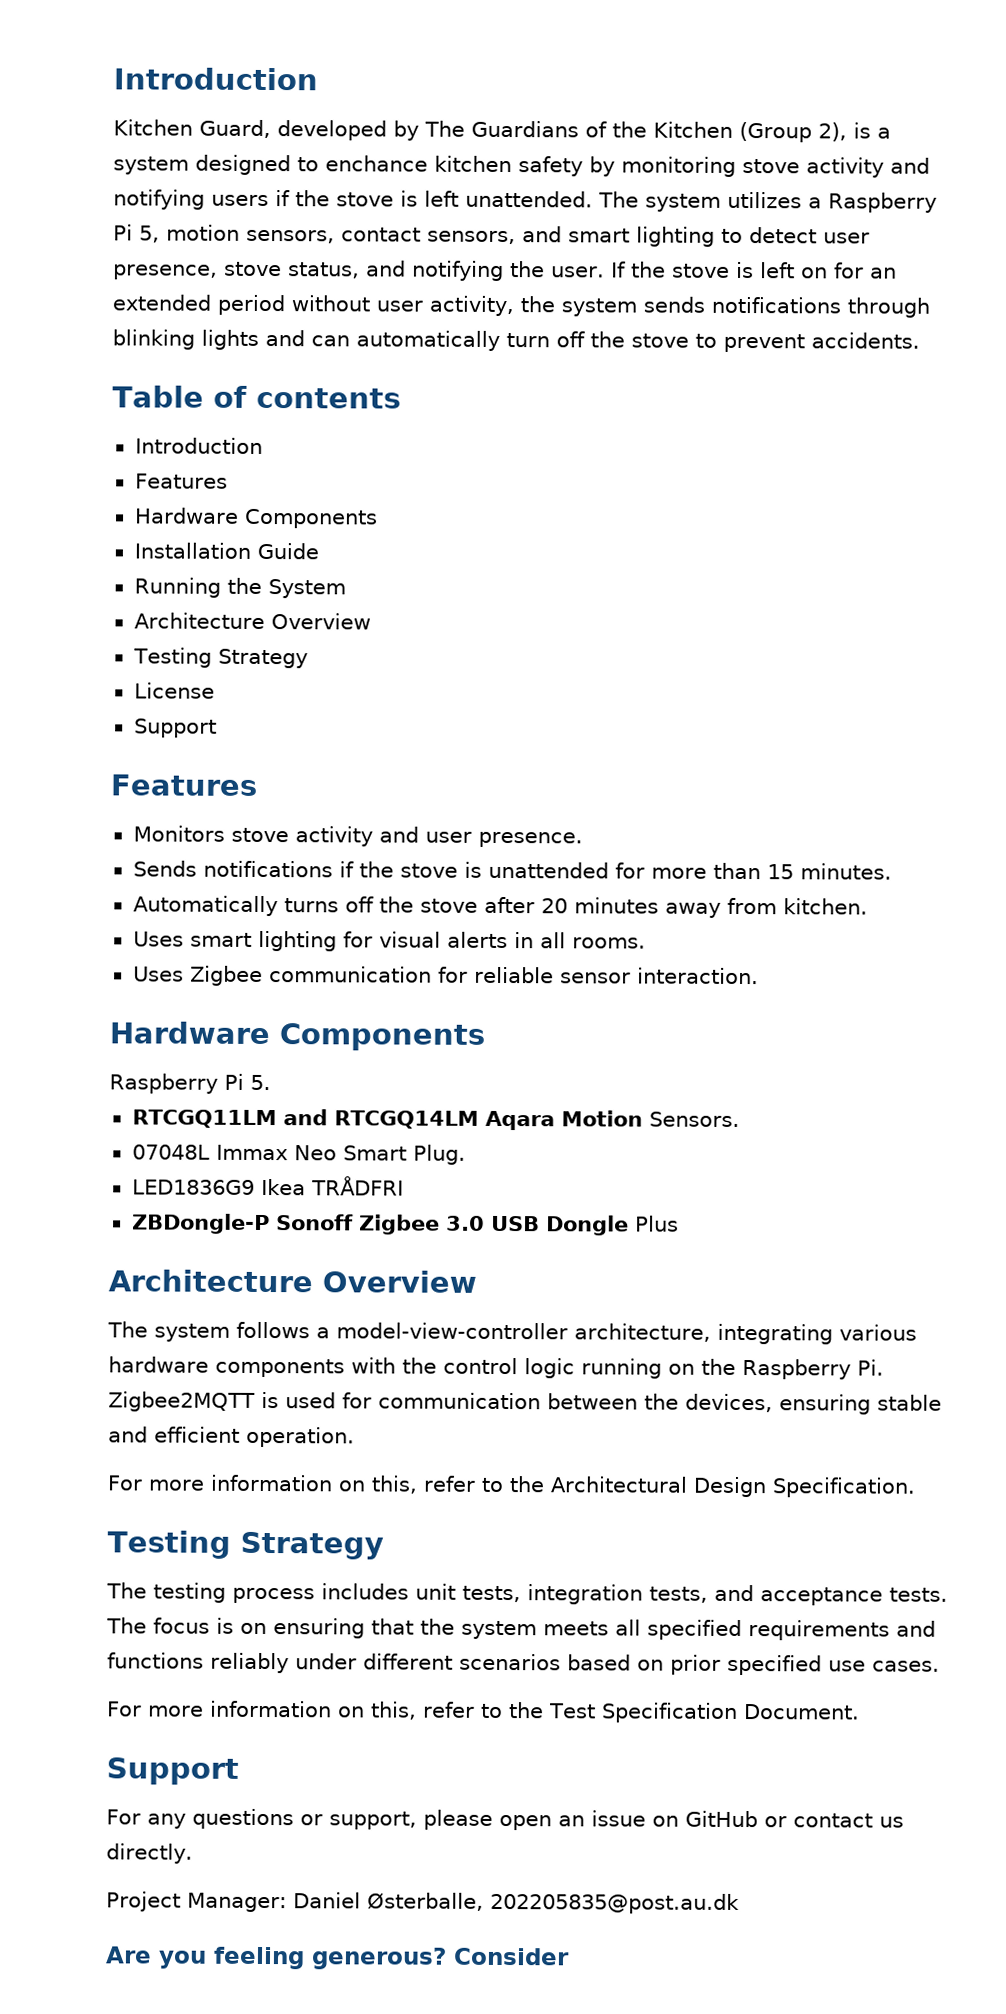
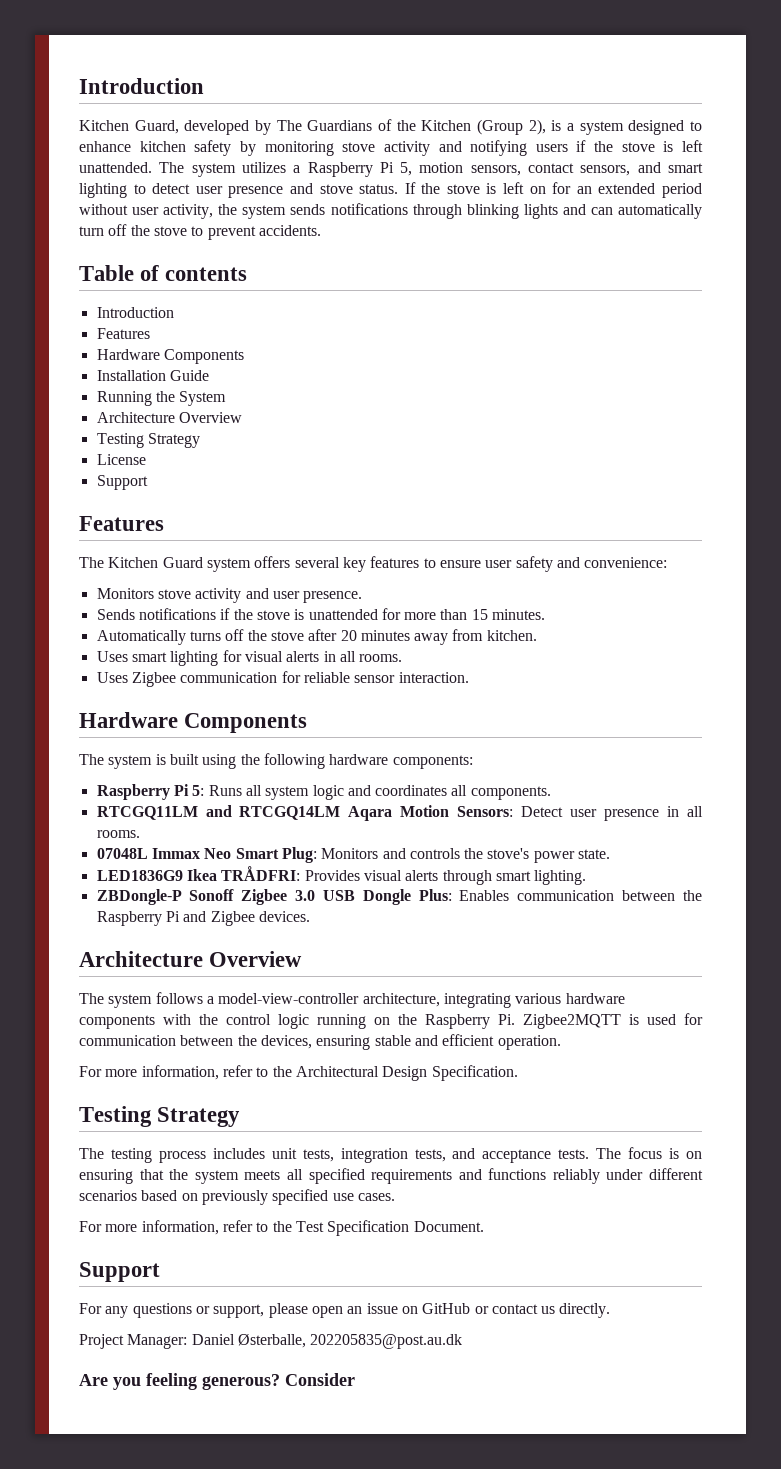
- Kitchen Guard, developed by The Guardians of the Kitchen (Group 2), is a system designed to enchance kitchen safety by monitoring stove activity and notifying users if the stove is left unattended.
+ Kitchen Guard, developed by The Guardians of the Kitchen (Group 2), is a system designed to enhance kitchen safety by monitoring stove activity and notifying users if the stove is left unattended.
- The system utilizes a Raspberry Pi 5, motion sensors, contact sensors, and smart lighting to detect user presence, stove status, and notifying the user.
+ The system utilizes a Raspberry Pi 5, motion sensors, contact sensors, and smart lighting to detect user presence and stove status.
+ The Kitchen Guard system offers several key features to ensure user safety and convenience:
- Raspberry Pi 5.
+ The system is built using the following hardware components:
+ Raspberry Pi 5: Runs all system logic and coordinates all components.
- RTCGQ11LM and RTCGQ14LM Aqara Motion Sensors.
- 07048L Immax Neo Smart Plug.
- LED1836G9 Ikea TRÅDFRI
+ RTCGQ11LM and RTCGQ14LM Aqara Motion Sensors: Detect user presence in all rooms.
+ 07048L Immax Neo Smart Plug: Monitors and controls the stove's power state.
+ LED1836G9 Ikea TRÅDFRI: Provides visual alerts through smart lighting.
- ZBDongle-P Sonoff Zigbee 3.0 USB Dongle Plus
+ ZBDongle-P Sonoff Zigbee 3.0 USB Dongle Plus: Enables communication between the Raspberry Pi and Zigbee devices.
- For more information on this, refer to the Architectural Design Specification.
+ For more information, refer to the Architectural Design Specification.
- The focus is on ensuring that the system meets all specified requirements and functions reliably under different scenarios based on prior specified use cases.
+ The focus is on ensuring that the system meets all specified requirements and functions reliably under different scenarios based on previously specified use cases.
- For more information on this, refer to the Test Specification Document.
+ For more information, refer to the Test Specification Document.

